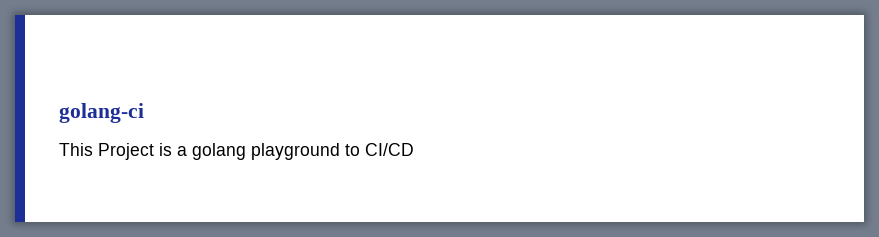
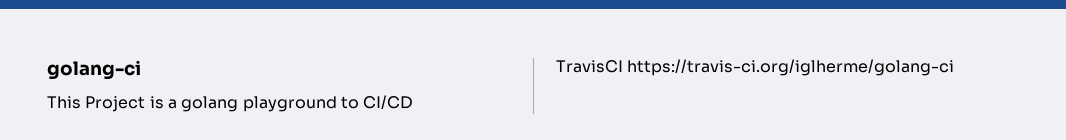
+ TravisCI https://travis-ci.org/iglherme/golang-ci

